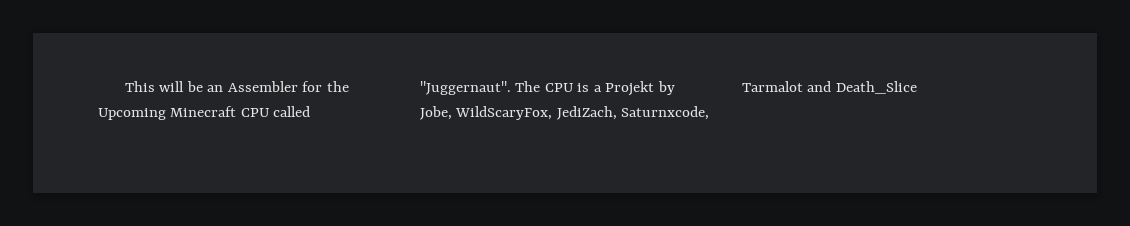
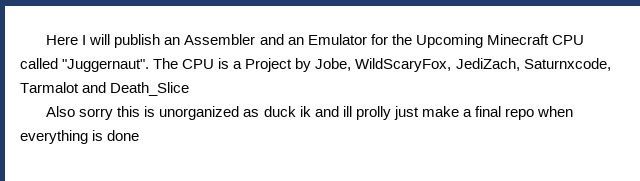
- This will be an Assembler for the Upcoming Minecraft CPU called "Juggernaut".
+ Here I will publish an Assembler and an Emulator for the Upcoming Minecraft CPU called "Juggernaut".
- The CPU is a Projekt by Jobe, WildScaryFox, JediZach, Saturnxcode, Tarmalot and Death_Slice
+ The CPU is a Project by Jobe, WildScaryFox, JediZach, Saturnxcode, Tarmalot and Death_Slice
+ Also sorry this is unorganized as duck ik and ill prolly just make a final repo when everything is done

